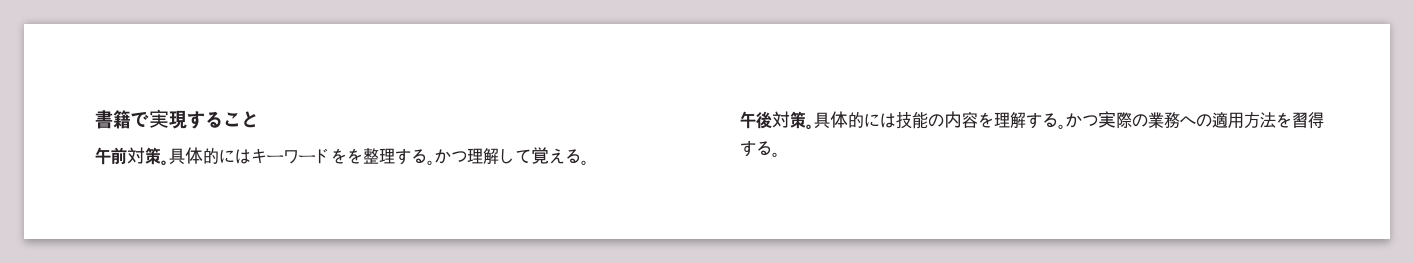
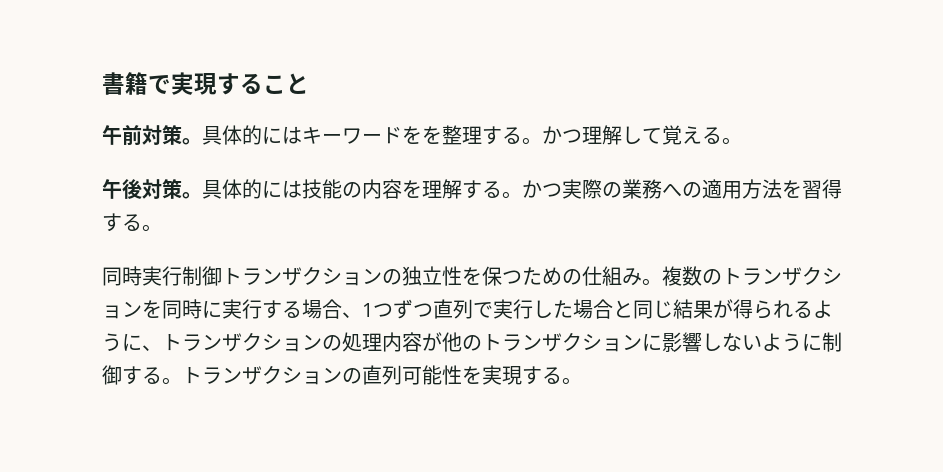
+ 同時実行制御トランザクションの独立性を保つための仕組み。複数のトランザクションを同時に実行する場合、1つずつ直列で実行した場合と同じ結果が得られるように、トランザクションの処理内容が他のトランザクションに影響しないように制御する。トランザクションの直列可能性を実現する。

